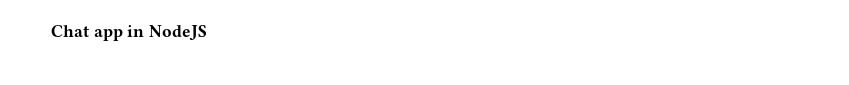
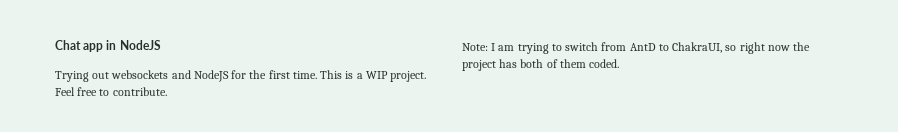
+ Trying out websockets and NodeJS for the first time. This is a WIP project. Feel free to contribute.
+ Note: I am trying to switch from AntD to ChakraUI, so right now the project has both of them coded.

